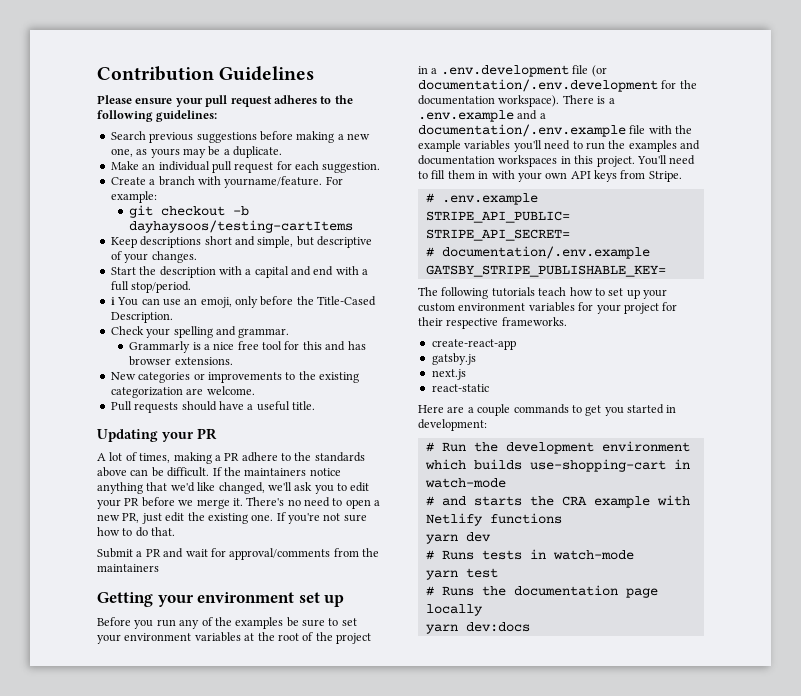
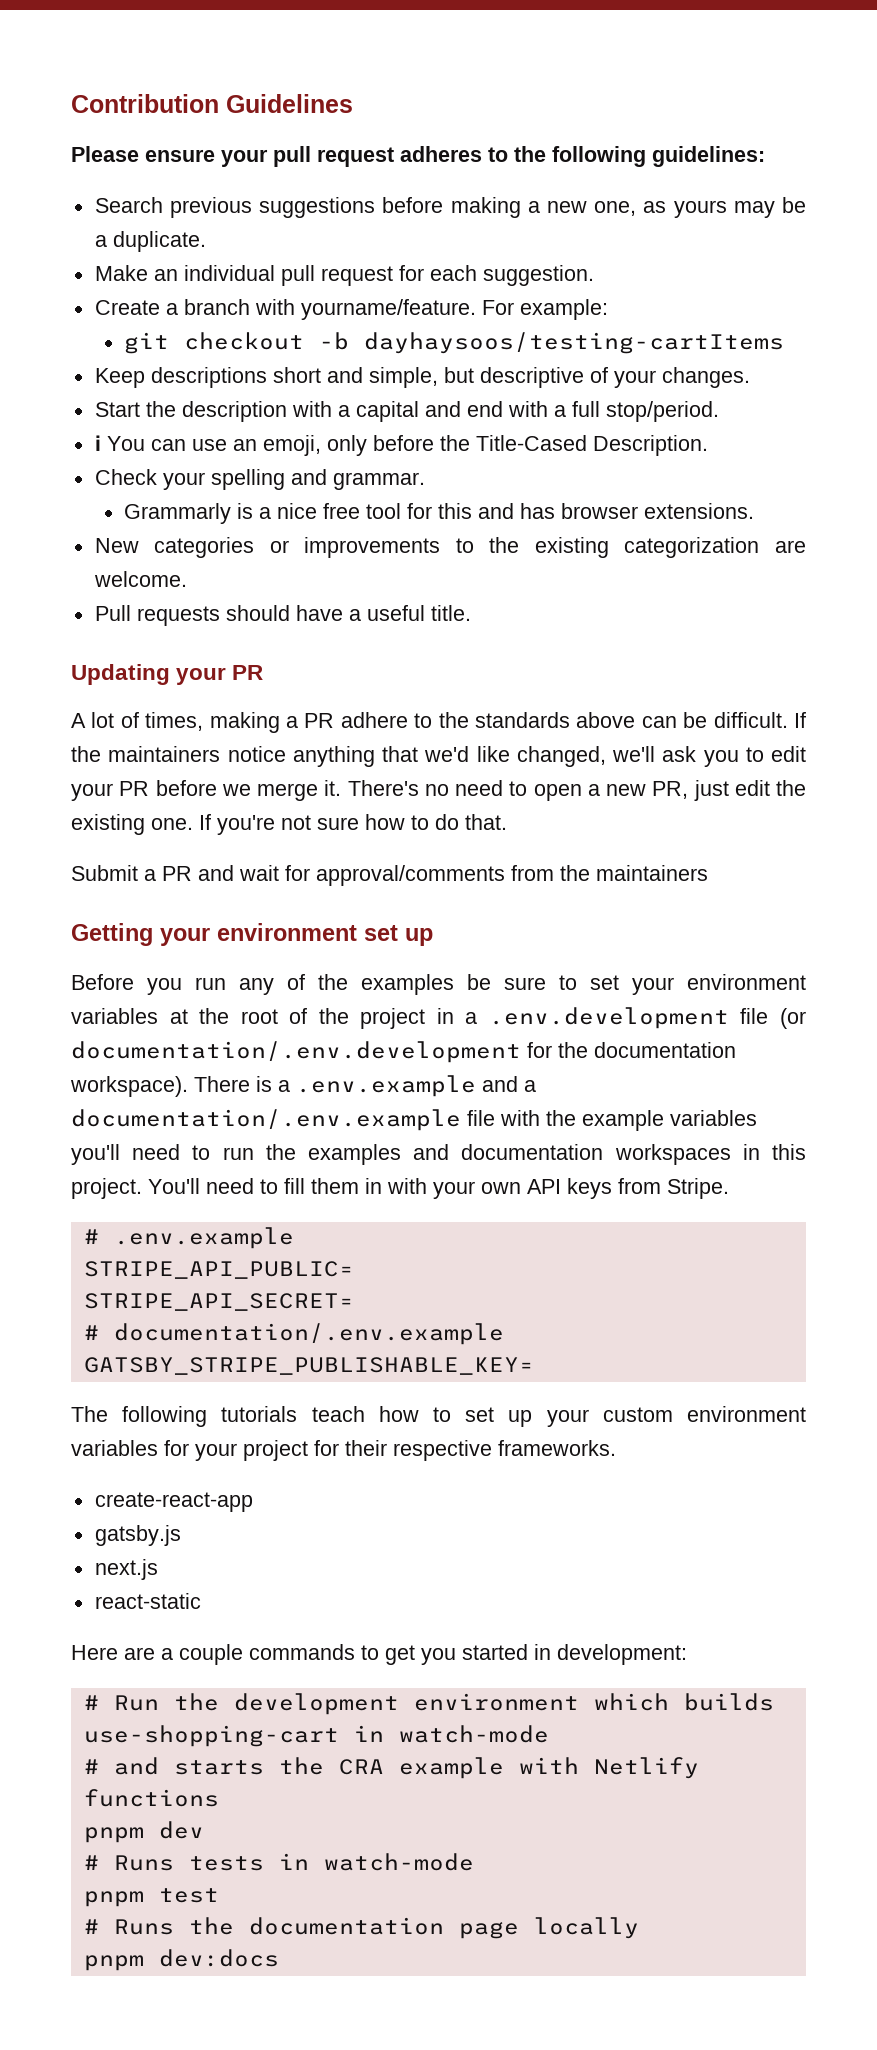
- yarn dev
+ pnpm dev
- yarn test
+ pnpm test
- yarn dev:docs
+ pnpm dev:docs

